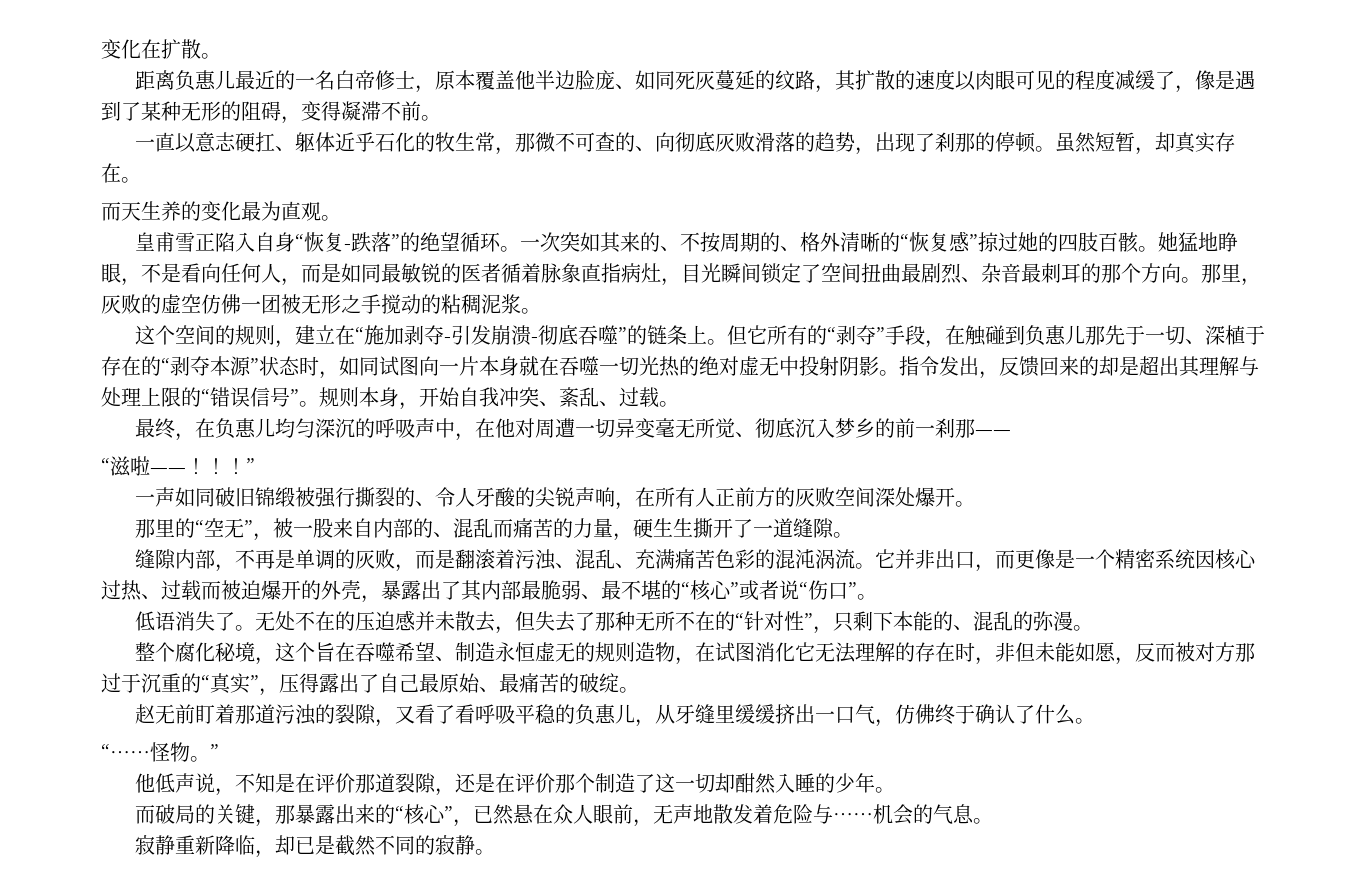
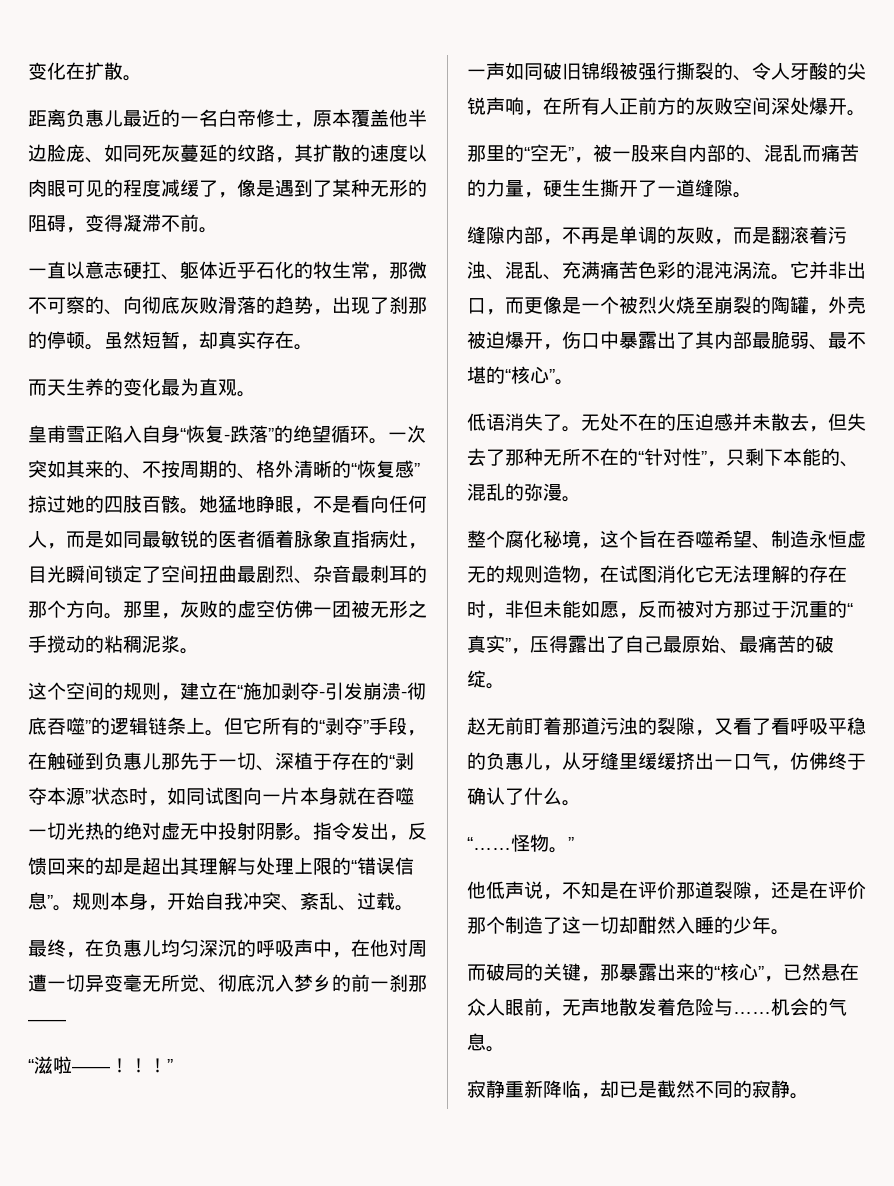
- 一直以意志硬扛、躯体近乎石化的牧生常，那微不可查的、向彻底灰败滑落的趋势，出现了刹那的停顿。
+ 一直以意志硬扛、躯体近乎石化的牧生常，那微不可察的、向彻底灰败滑落的趋势，出现了刹那的停顿。
- 这个空间的规则，建立在“施加剥夺-引发崩溃-彻底吞噬”的链条上。
+ 这个空间的规则，建立在“施加剥夺-引发崩溃-彻底吞噬”的逻辑链条上。
- 指令发出，反馈回来的却是超出其理解与处理上限的“错误信号”。
+ 指令发出，反馈回来的却是超出其理解与处理上限的“错误信息”。
- 它并非出口，而更像是一个精密系统因核心过热、过载而被迫爆开的外壳，暴露出了其内部最脆弱、最不堪的“核心”或者说“伤口”。
+ 它并非出口，而更像是一个被烈火烧至崩裂的陶罐，外壳被迫爆开，伤口中暴露出了其内部最脆弱、最不堪的“核心”。

